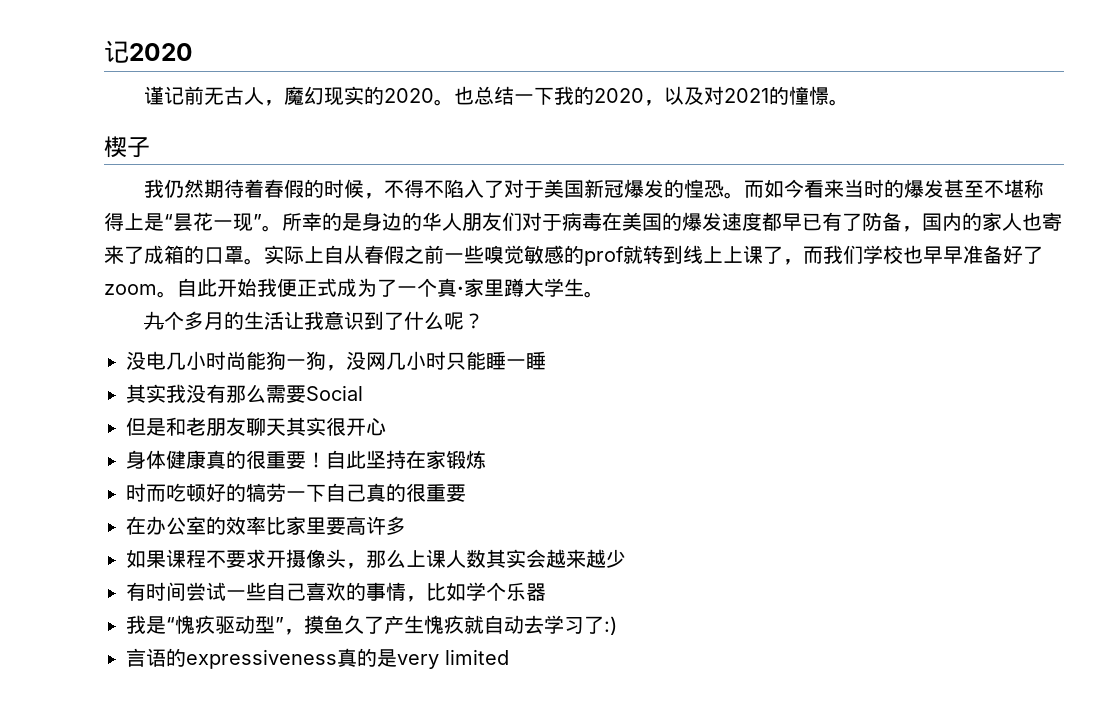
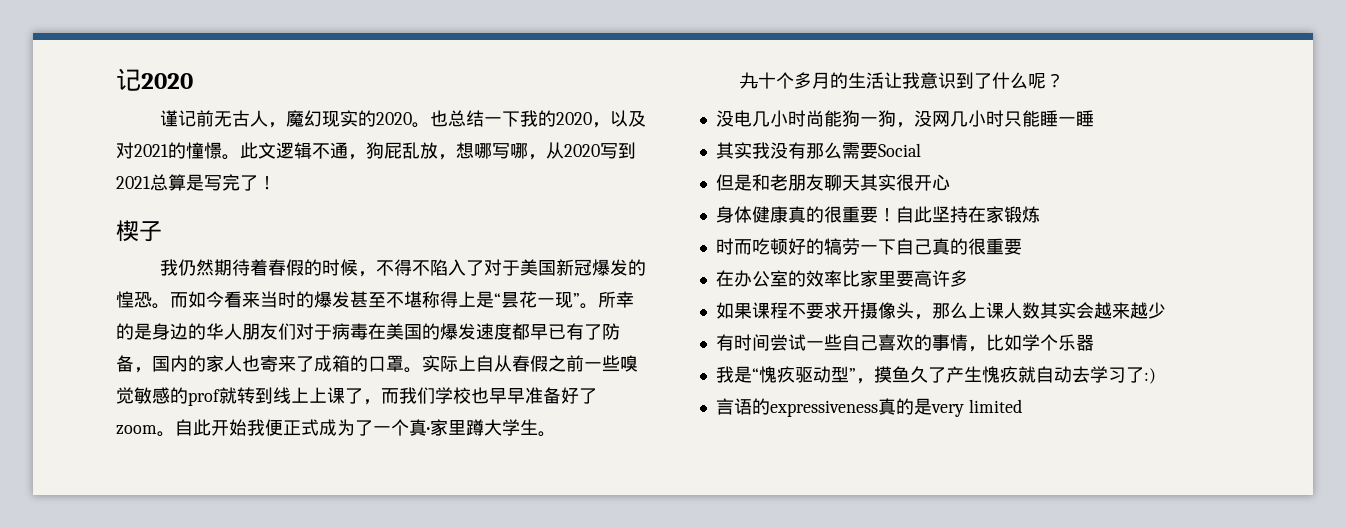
+ 此文逻辑不通，狗屁乱放，想哪写哪，从2020写到2021总算是写完了！
- 九个多月的生活让我意识到了什么呢？
+ 九十个多月的生活让我意识到了什么呢？

